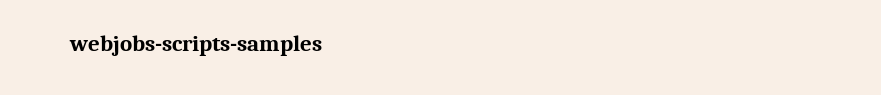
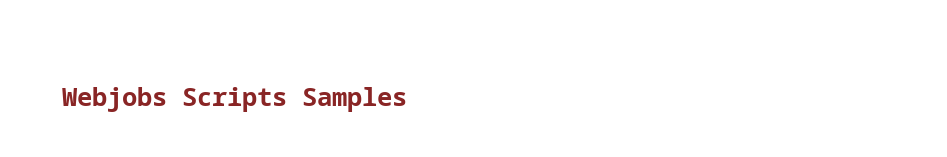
- webjobs-scripts-samples
+ Webjobs Scripts Samples

